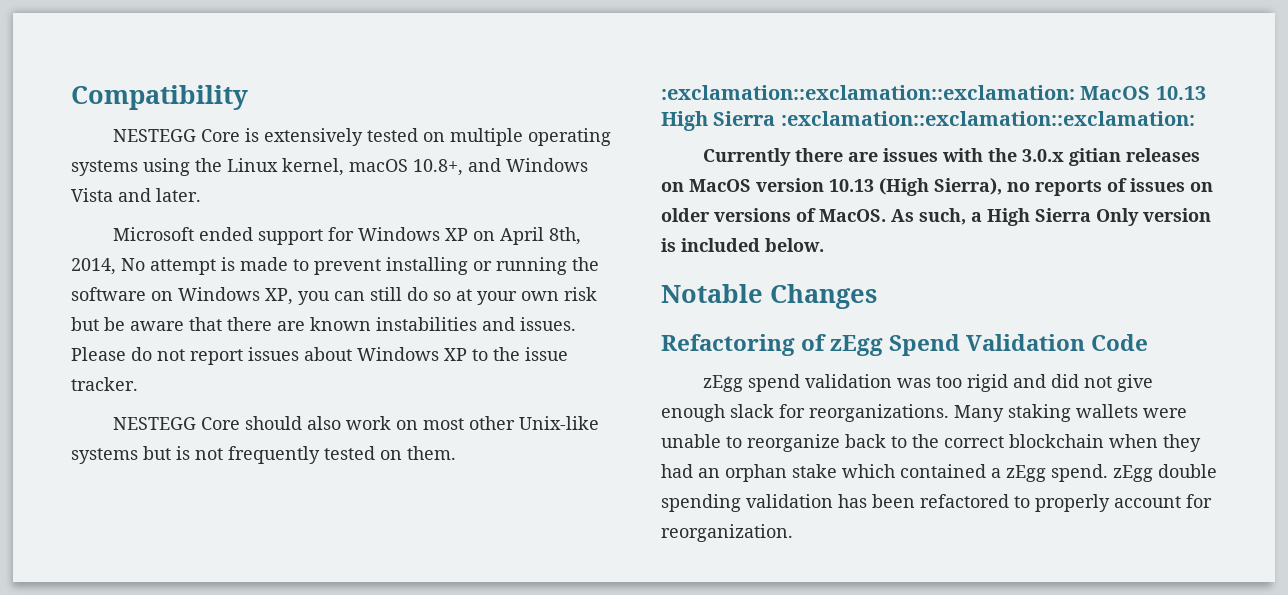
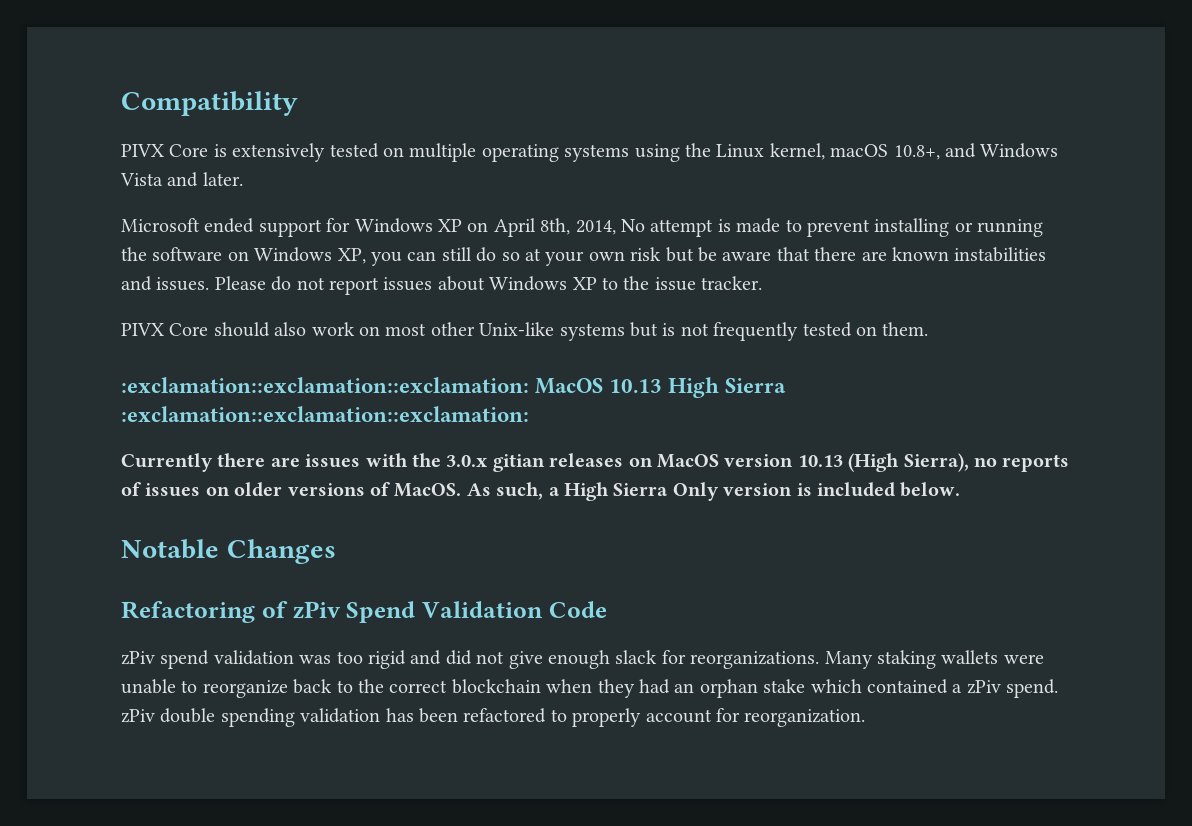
- NESTEGG Core is extensively tested on multiple operating systems using the Linux kernel, macOS 10.8+, and Windows Vista and later.
+ PIVX Core is extensively tested on multiple operating systems using the Linux kernel, macOS 10.8+, and Windows Vista and later.
- NESTEGG Core should also work on most other Unix-like systems but is not frequently tested on them.
+ PIVX Core should also work on most other Unix-like systems but is not frequently tested on them.
- Refactoring of zEgg Spend Validation Code
+ Refactoring of zPiv Spend Validation Code
- zEgg spend validation was too rigid and did not give enough slack for reorganizations.
+ zPiv spend validation was too rigid and did not give enough slack for reorganizations.
- Many staking wallets were unable to reorganize back to the correct blockchain when they had an orphan stake which contained a zEgg spend. zEgg double spending validation has been refactored to properly account for reorganization.
+ Many staking wallets were unable to reorganize back to the correct blockchain when they had an orphan stake which contained a zPiv spend. zPiv double spending validation has been refactored to properly account for reorganization.

